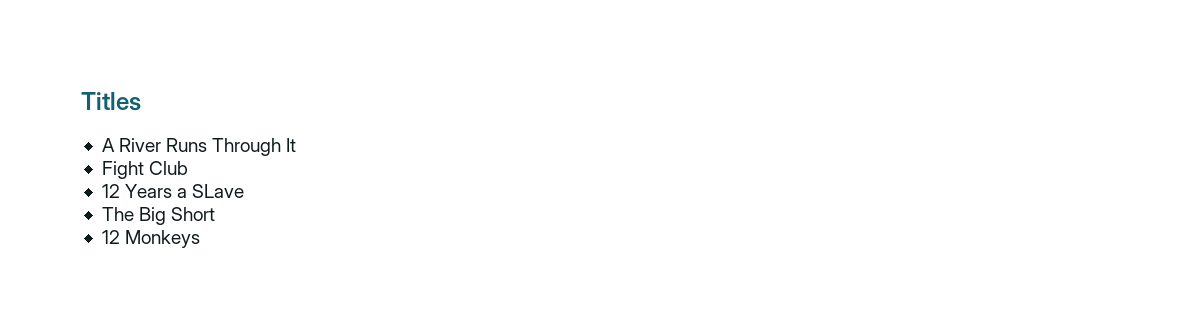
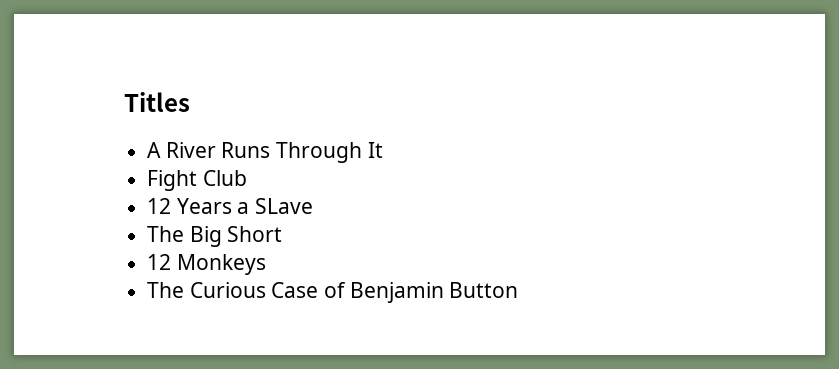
+ The Curious Case of Benjamin Button

